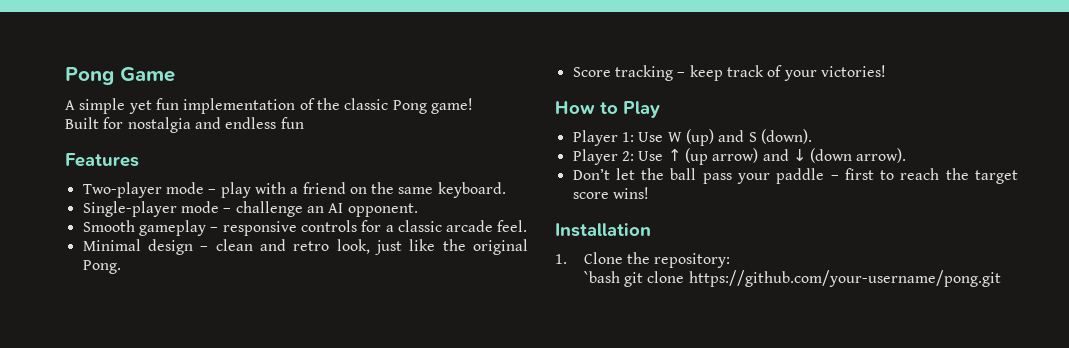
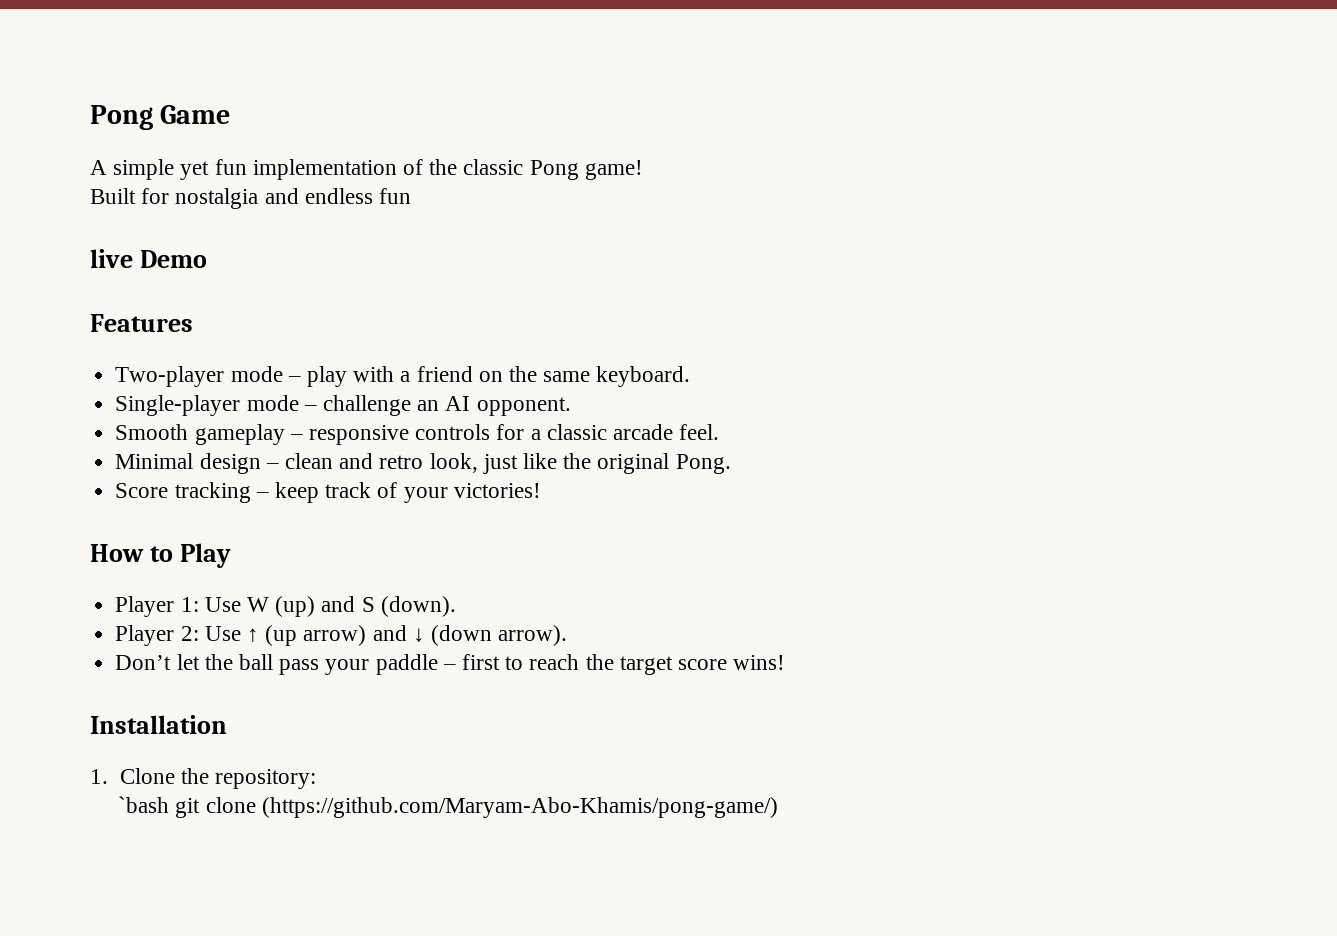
+ live Demo
- `bash git clone https://github.com/your-username/pong.git
+ `bash git clone (https://github.com/Maryam-Abo-Khamis/pong-game/)

